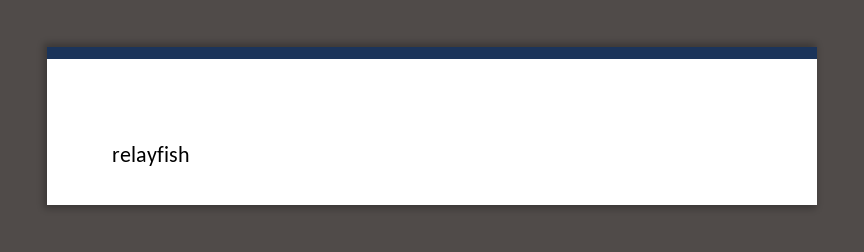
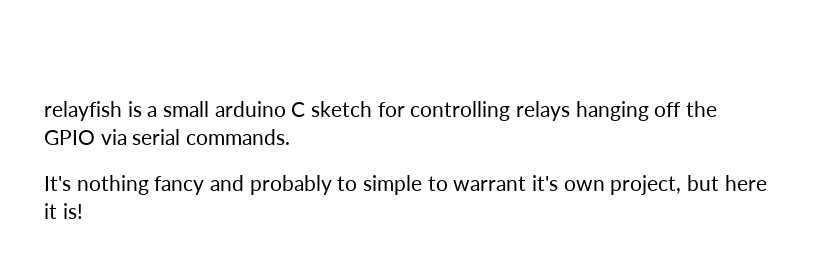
- relayfish
+ relayfish is a small arduino C sketch for controlling relays hanging off the GPIO via serial commands.
+ It's nothing fancy and probably to simple to warrant it's own project, but here it is!

